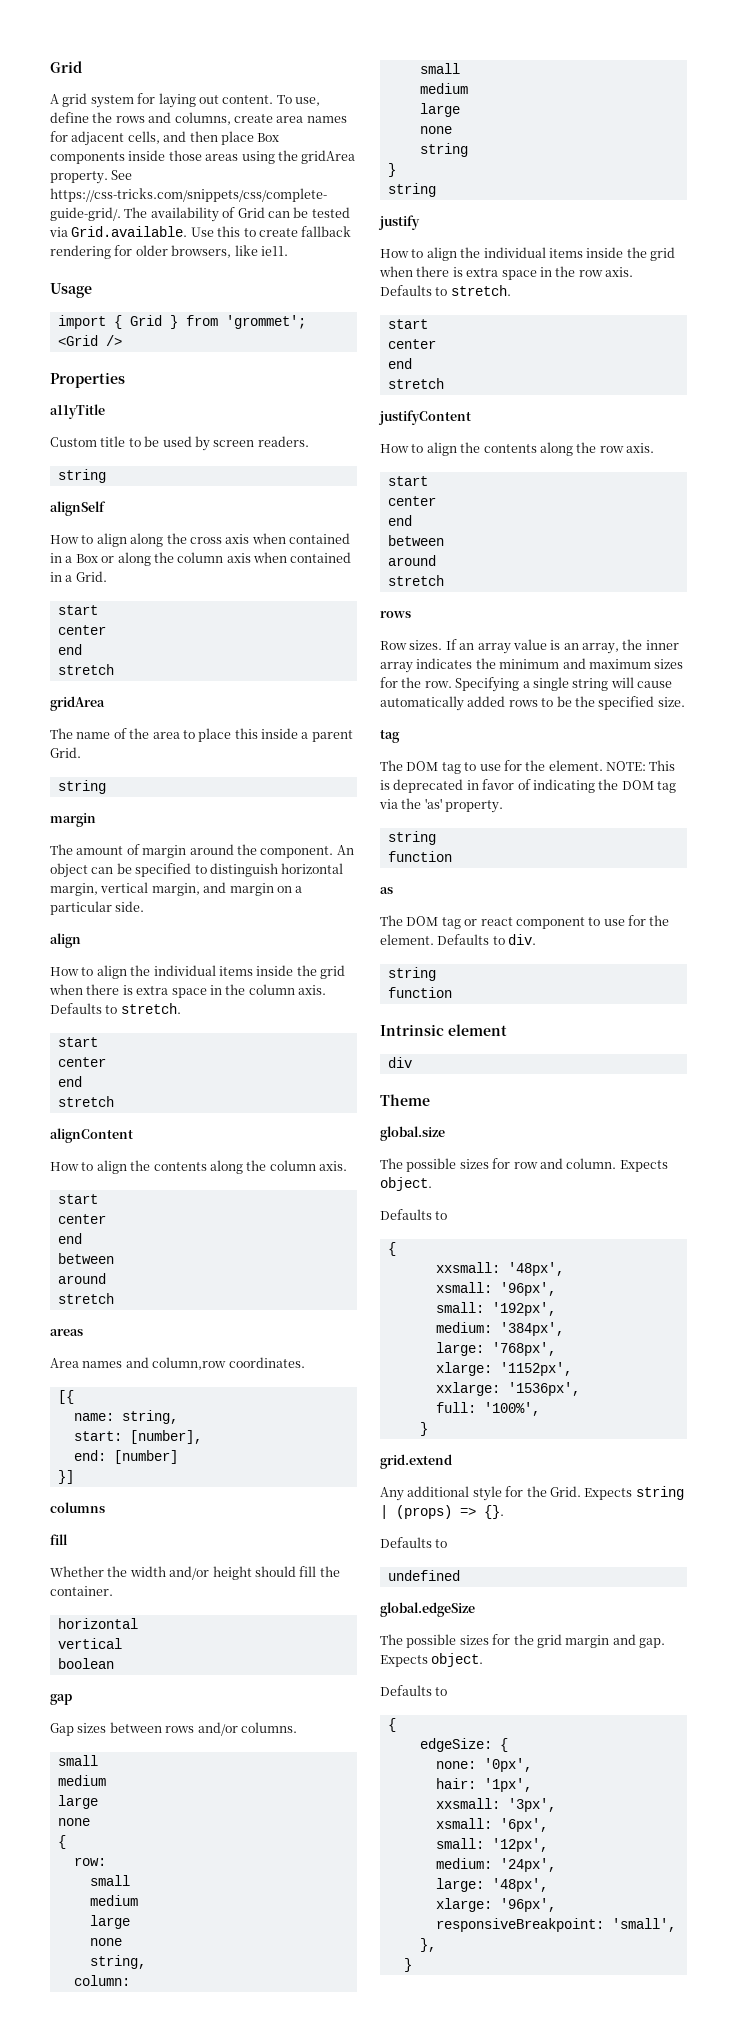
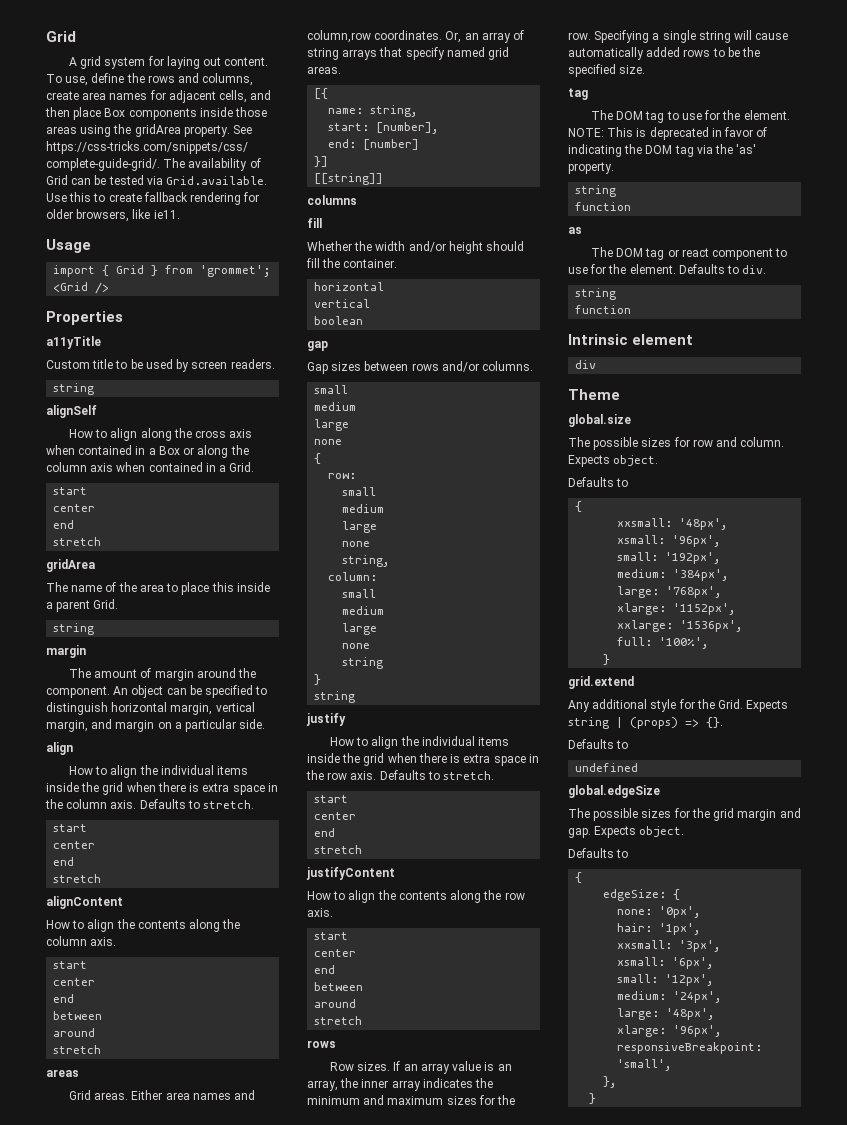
- Area names and column,row coordinates.
+ Grid areas. Either area names and column,row coordinates. Or, an array of string arrays that specify named grid areas.
+ [[string]]

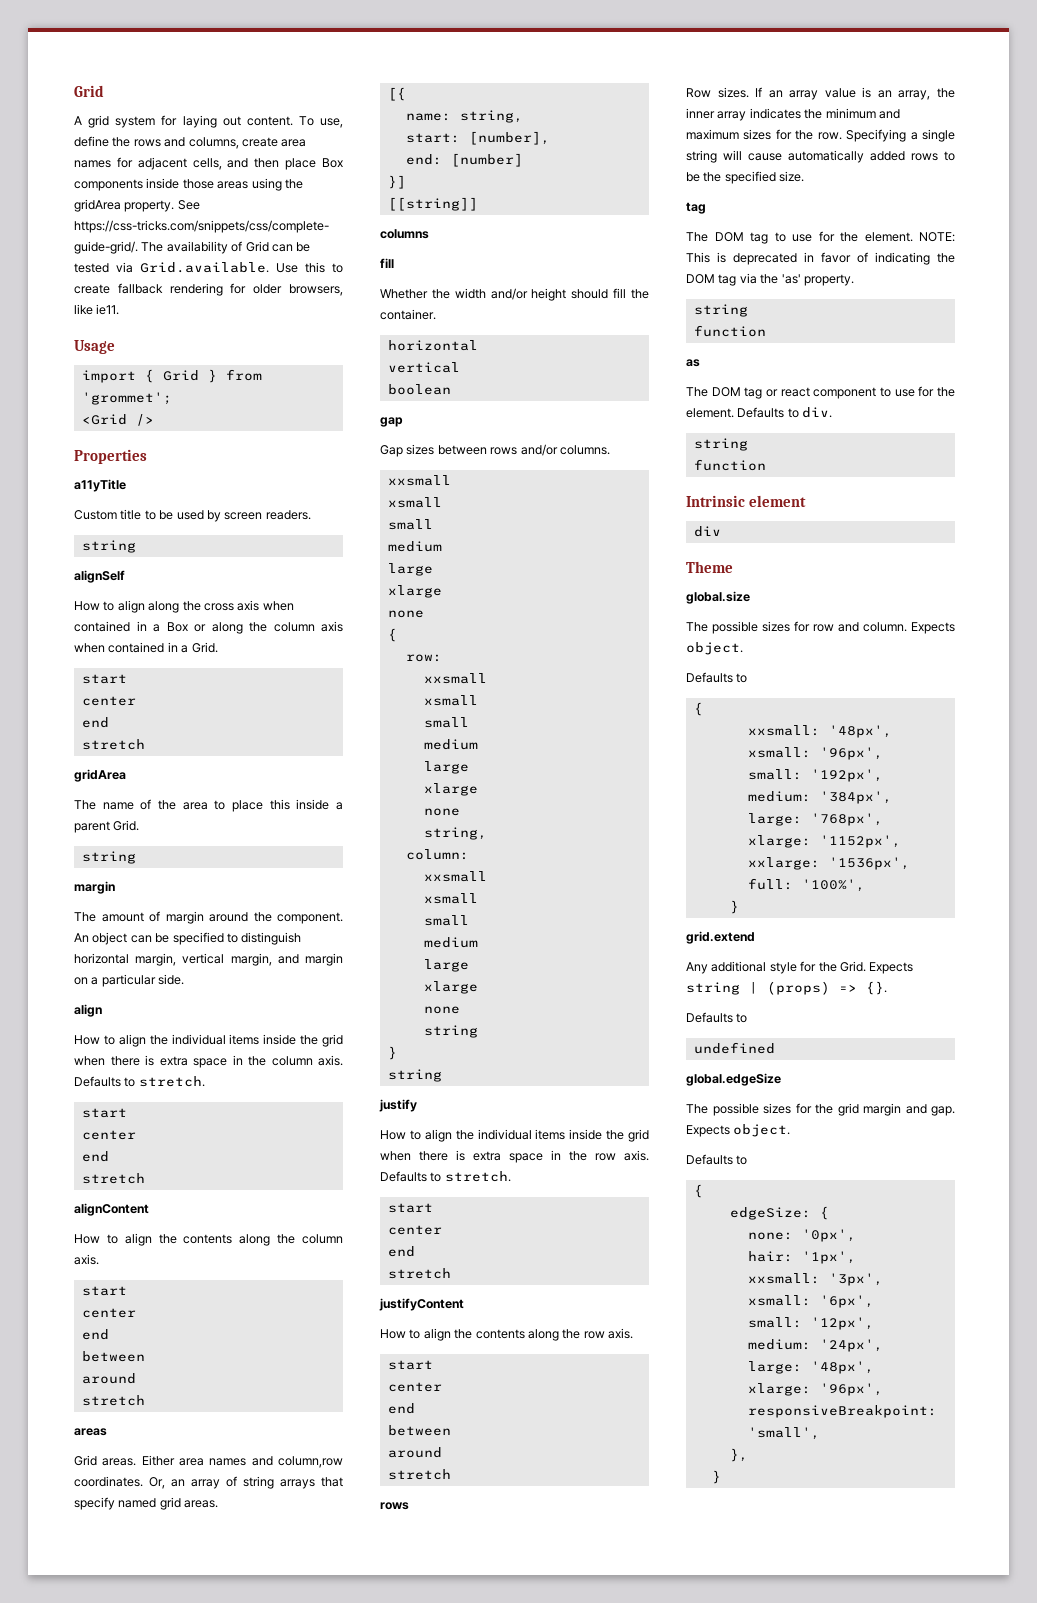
  Gap sizes between rows and/or columns.
+ xxsmall
+ xsmall
  small
  medium
  large
+ xlarge
  row:
+ xxsmall
+ xsmall
  small
  medium
  large
+ xlarge
  column:
+ xxsmall
+ xsmall
  small
  medium
  large
+ xlarge

